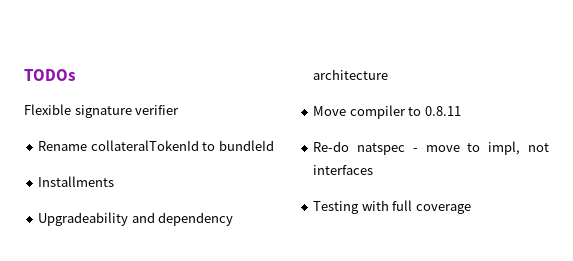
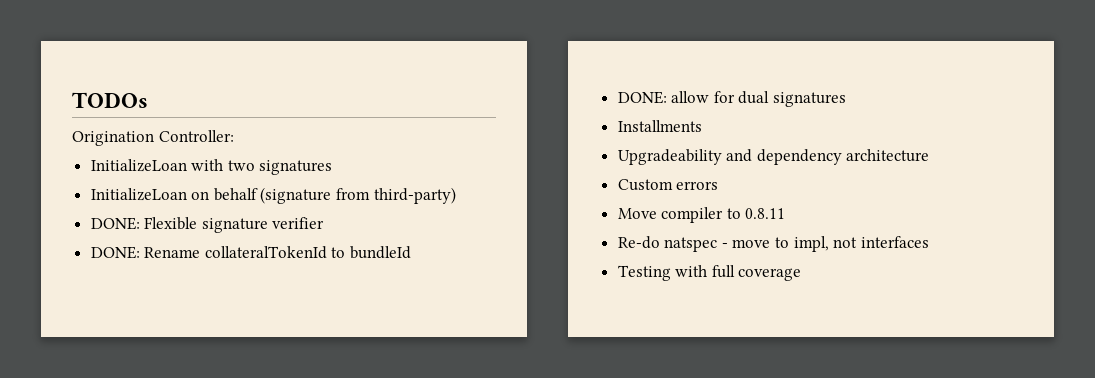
- Flexible signature verifier
+ Origination Controller:
+ InitializeLoan with two signatures
+ InitializeLoan on behalf (signature from third-party)
+ DONE: Flexible signature verifier
- Rename collateralTokenId to bundleId
+ DONE: Rename collateralTokenId to bundleId
+ DONE: allow for dual signatures
+ Custom errors

